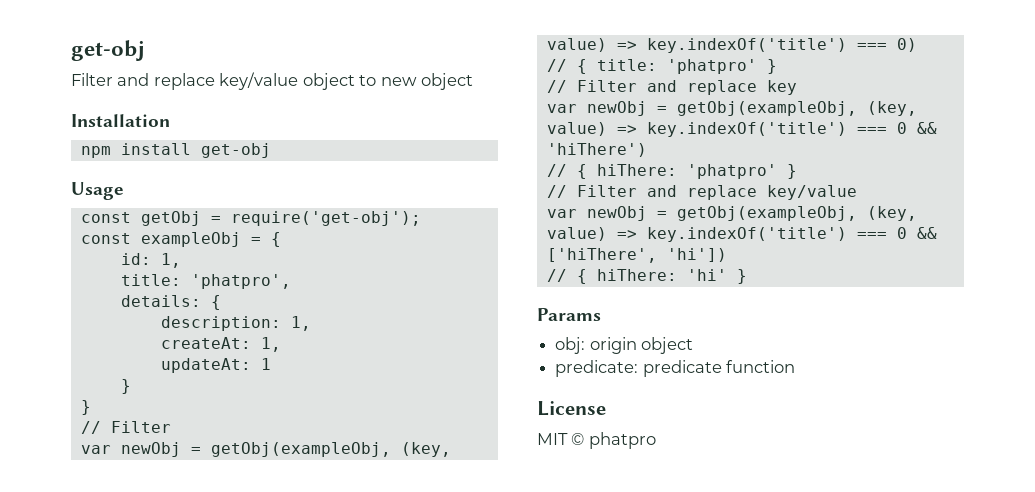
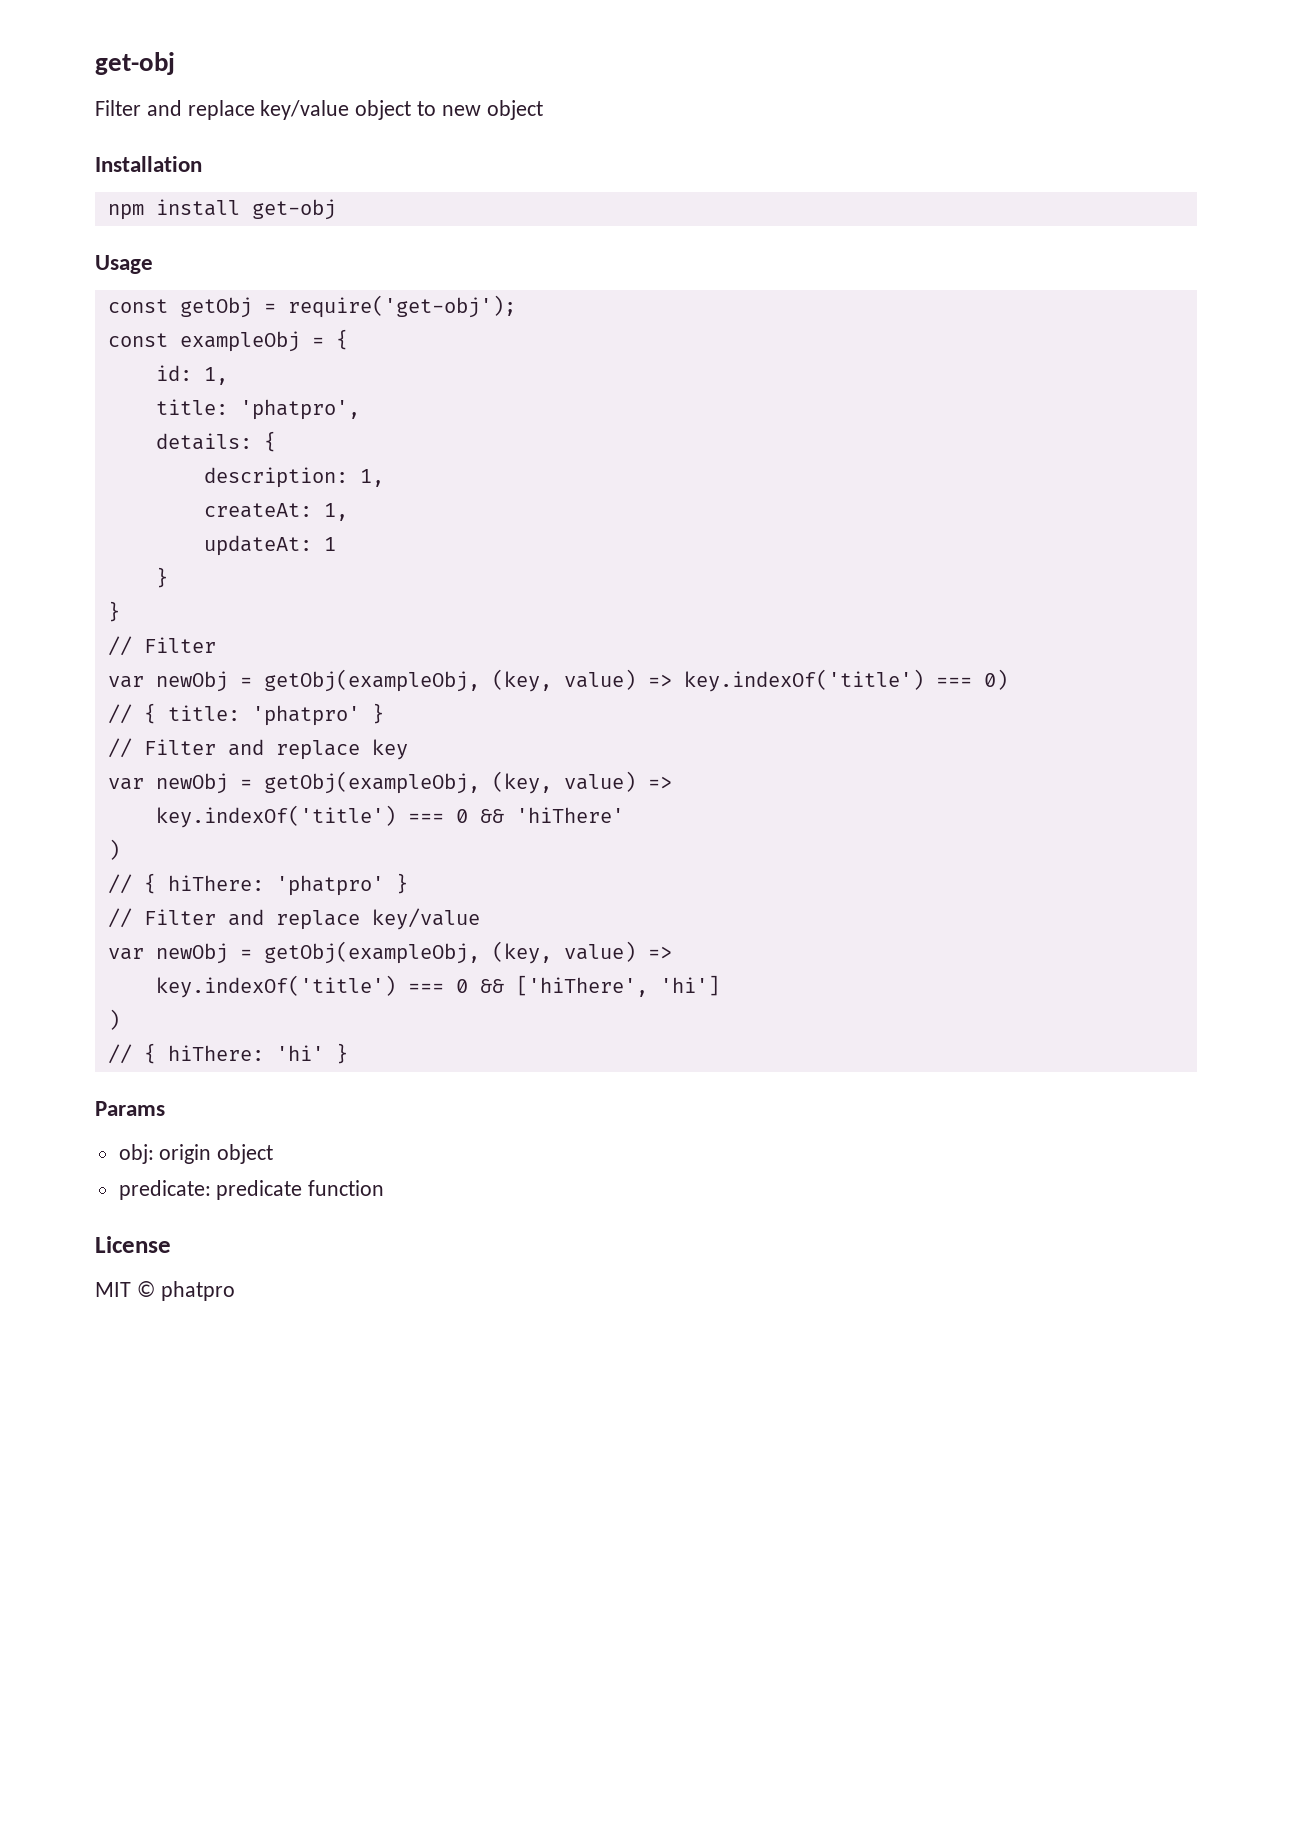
  // Filter and replace key
- var newObj = getObj(exampleObj, (key, value) => key.indexOf('title') === 0 && 'hiThere')
+ var newObj = getObj(exampleObj, (key, value) =>
+ key.indexOf('title') === 0 && 'hiThere'
+ )
  // { hiThere: 'phatpro' }
  // Filter and replace key/value
- var newObj = getObj(exampleObj, (key, value) => key.indexOf('title') === 0 && ['hiThere', 'hi'])
+ var newObj = getObj(exampleObj, (key, value) =>
+ key.indexOf('title') === 0 && ['hiThere', 'hi']
+ )

